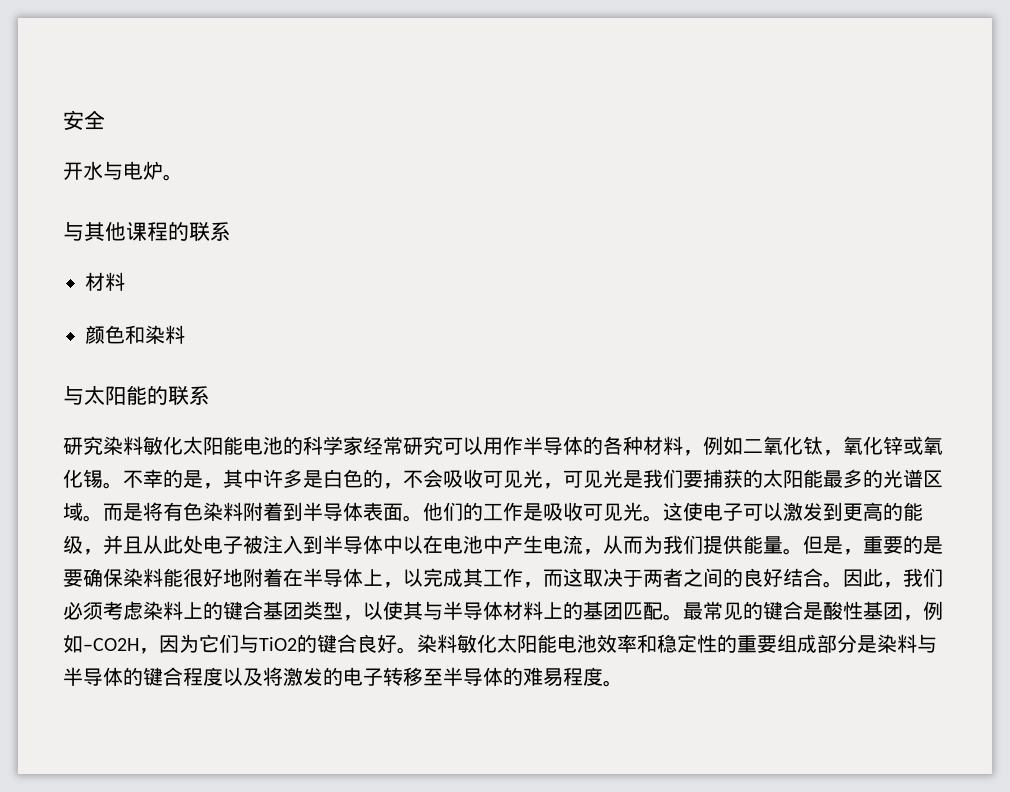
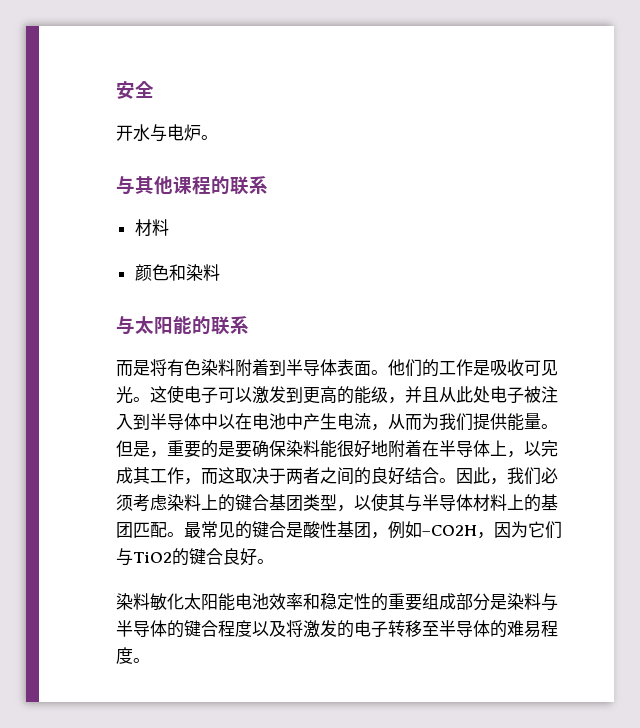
- 研究染料敏化太阳能电池的科学家经常研究可以用作半导体的各种材料，例如二氧化钛，氧化锌或氧化锡。不幸的是，其中许多是白色的，不会吸收可见光，可见光是我们要捕获的太阳能最多的光谱区域。
- 最常见的键合是酸性基团，例如–CO2H，因为它们与TiO2的键合良好。染料敏化太阳能电池效率和稳定性的重要组成部分是染料与半导体的键合程度以及将激发的电子转移至半导体的难易程度。
+ 最常见的键合是酸性基团，例如–CO2H，因为它们与TiO2的键合良好。
+ 染料敏化太阳能电池效率和稳定性的重要组成部分是染料与半导体的键合程度以及将激发的电子转移至半导体的难易程度。

